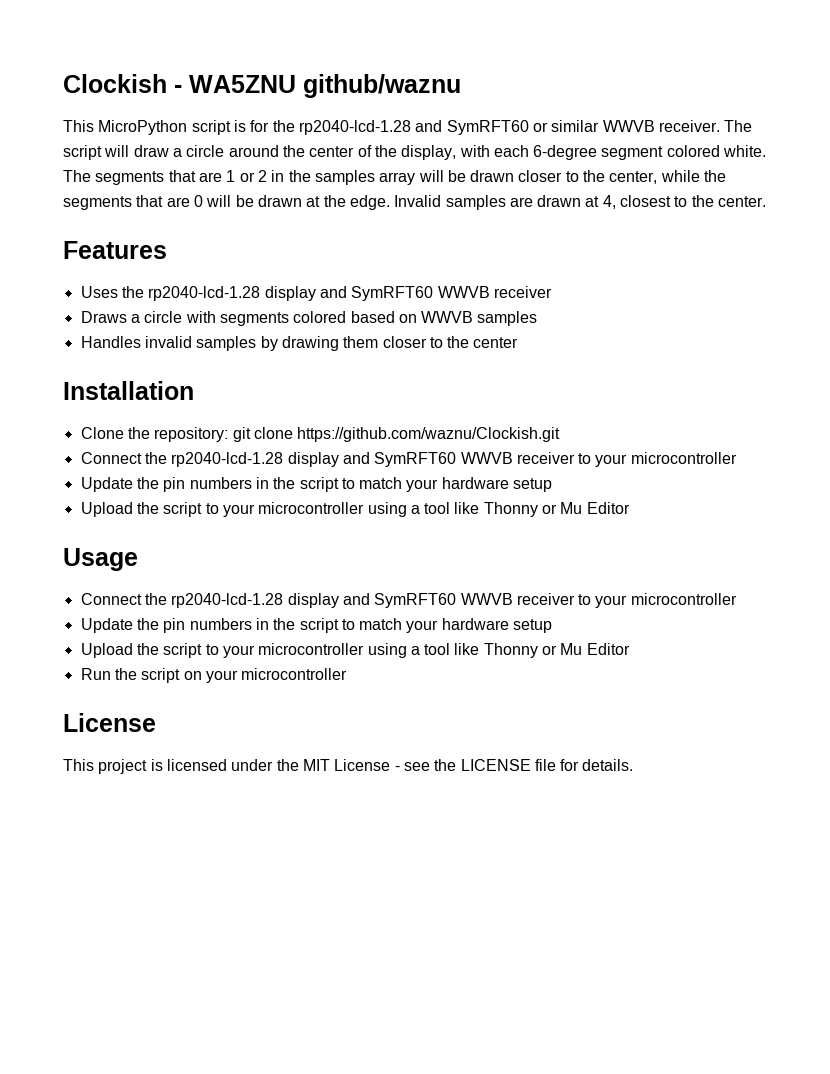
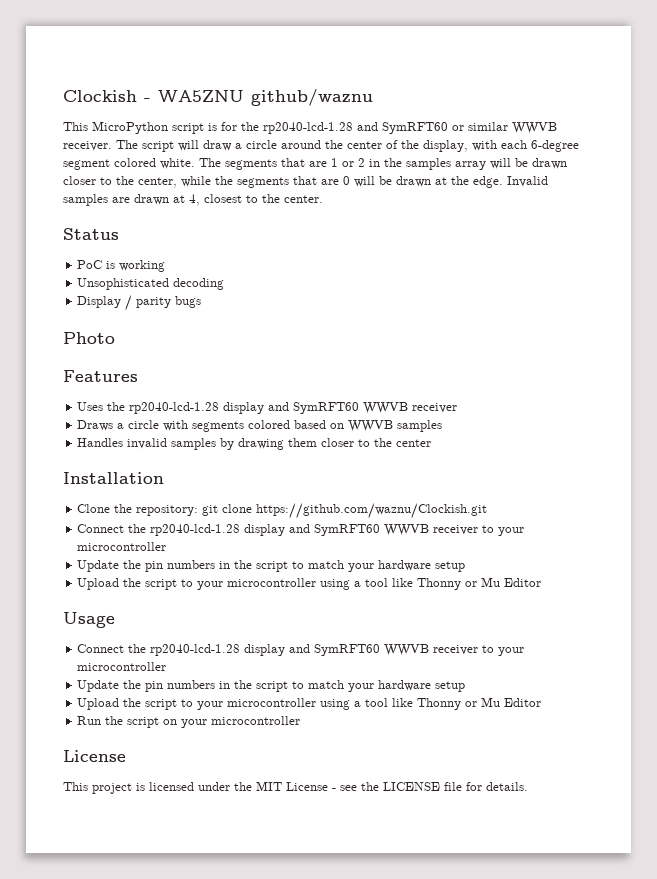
+ Status
+ PoC is working
+ Unsophisticated decoding
+ Display / parity bugs
+ Photo

